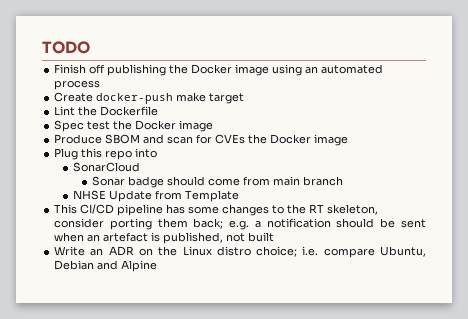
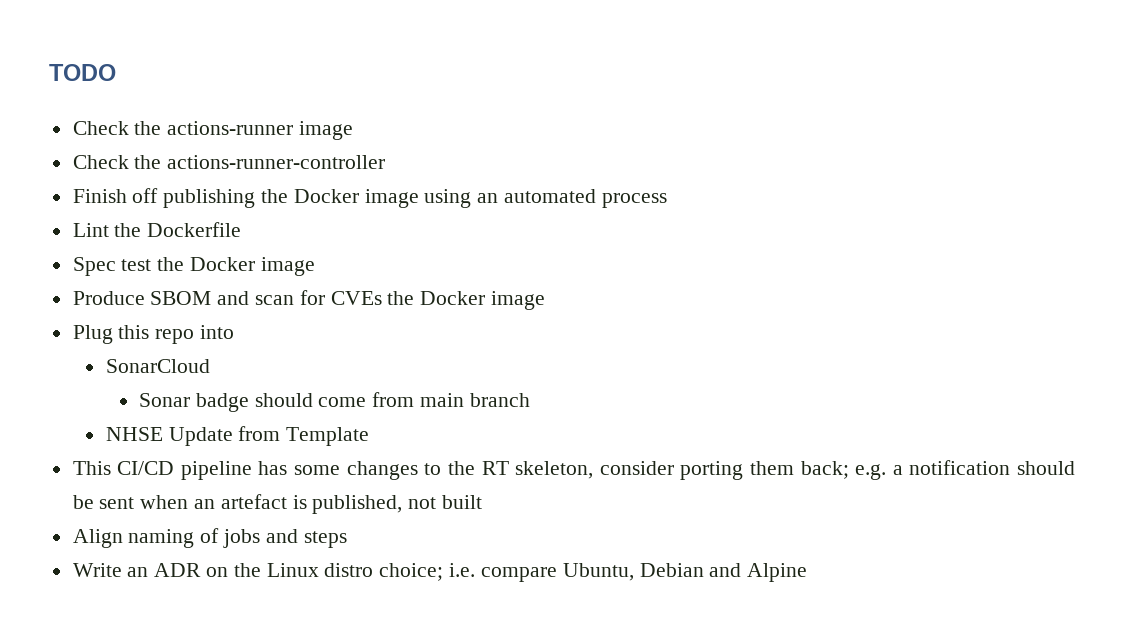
+ Check the actions-runner image
+ Check the actions-runner-controller
- Create docker-push make target
+ Align naming of jobs and steps

